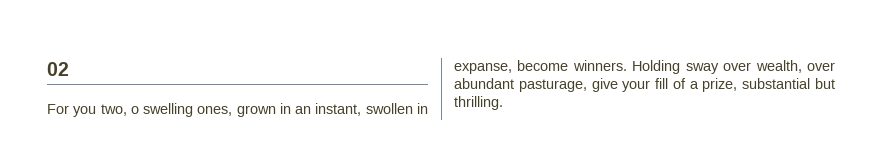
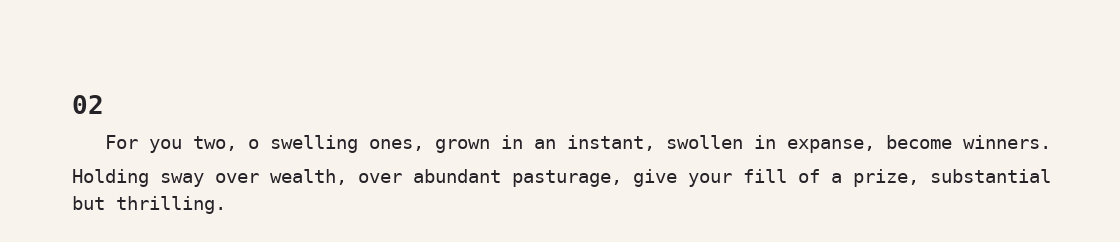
- For you two, o swelling ones, grown in an instant, swollen in expanse, become winners. Holding sway over wealth, over abundant pasturage, give your fill of a prize, substantial but thrilling.
+ For you two, o swelling ones, grown in an instant, swollen in expanse, become winners.
+ Holding sway over wealth, over abundant pasturage, give your fill of a prize, substantial but thrilling.

